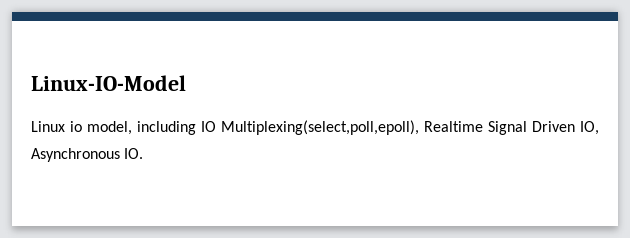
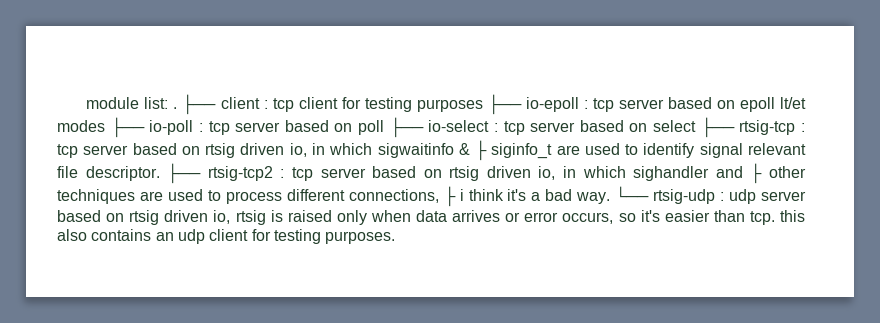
- Linux-IO-Model
- Linux io model, including IO Multiplexing(select,poll,epoll), Realtime Signal Driven IO, Asynchronous IO.
+ module list: . ├── client : tcp client for testing purposes ├── io-epoll : tcp server based on epoll lt/et modes ├── io-poll : tcp server based on poll ├── io-select : tcp server based on select ├── rtsig-tcp : tcp server based on rtsig driven io, in which sigwaitinfo & ├ siginfo_t are used to identify signal relevant file descriptor. ├── rtsig-tcp2 : tcp server based on rtsig driven io, in which sighandler and ├ other techniques are used to process different connections, ├ i think it's a bad way. └── rtsig-udp : udp server based on rtsig driven io, rtsig is raised only when data arrives or error occurs, so it's easier than tcp. this also contains an udp client for testing purposes.

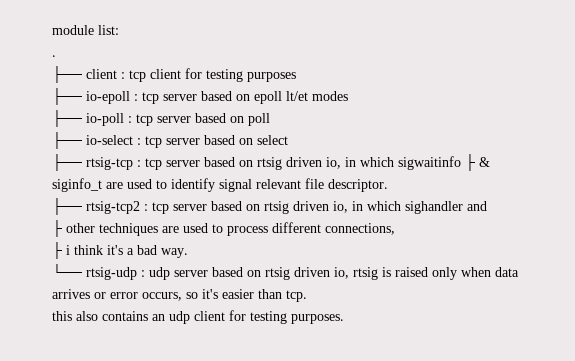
- module list: . ├── client :
+ module list:
+ .
+ ├── client :
- tcp client for testing purposes ├── io-epoll :
+ tcp client for testing purposes
+ ├── io-epoll :
- tcp server based on epoll lt/et modes ├── io-poll :
+ tcp server based on epoll lt/et modes
+ ├── io-poll :
- tcp server based on poll ├── io-select :
+ tcp server based on poll
+ ├── io-select :
- tcp server based on select ├── rtsig-tcp :
+ tcp server based on select
+ ├── rtsig-tcp :
- tcp server based on rtsig driven io, in which sigwaitinfo & ├ siginfo_t are used to identify signal relevant file descriptor. ├── rtsig-tcp2 :
+ tcp server based on rtsig driven io, in which sigwaitinfo ├ & siginfo_t are used to identify signal relevant file descriptor.
+ ├── rtsig-tcp2 :
- tcp server based on rtsig driven io, in which sighandler and ├ other techniques are used to process different connections, ├ i think it's a bad way. └── rtsig-udp :
+ tcp server based on rtsig driven io, in which sighandler and
+ ├ other techniques are used to process different connections,
+ ├ i think it's a bad way.
+ └── rtsig-udp :
- udp server based on rtsig driven io, rtsig is raised only when data arrives or error occurs, so it's easier than tcp. this also contains an udp client for testing purposes.
+ udp server based on rtsig driven io, rtsig is raised only when data arrives or error occurs, so it's easier than tcp.
+ this also contains an udp client for testing purposes.

